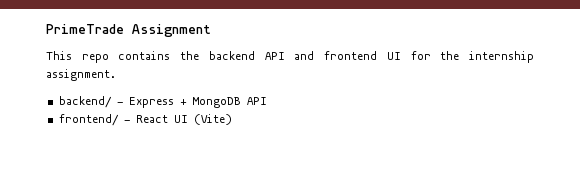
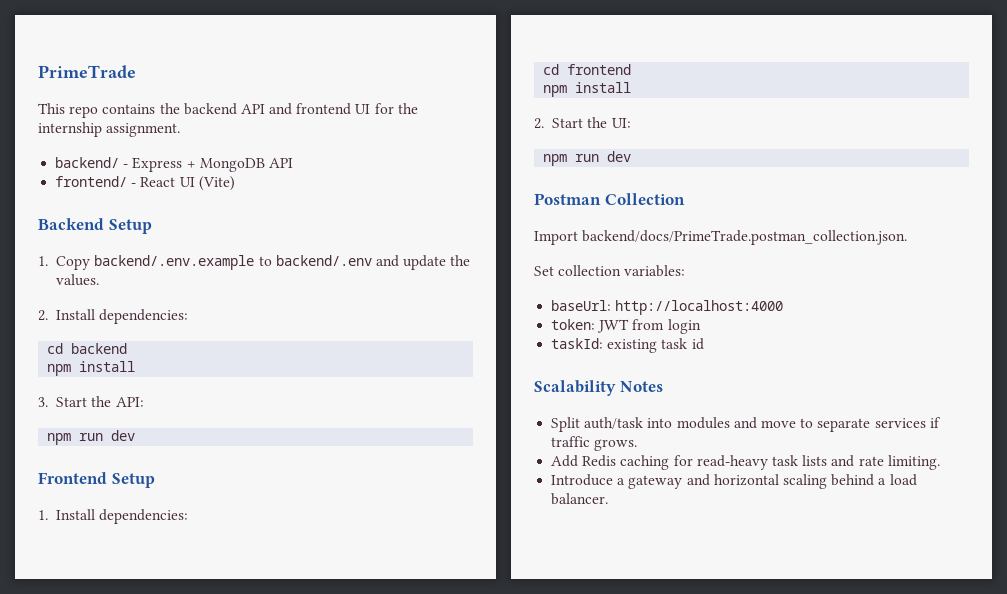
- PrimeTrade Assignment
+ PrimeTrade
+ Backend Setup
+ 1. Copy backend/.env.example to backend/.env and update the values.
+ 2. Install dependencies:
+ cd backend
+ npm install
+ 3. Start the API:
+ npm run dev
+ Frontend Setup
+ 1. Install dependencies:
+ cd frontend
+ npm install
+ 2. Start the UI:
+ npm run dev
+ Postman Collection
+ Import backend/docs/PrimeTrade.postman_collection.json.
+ Set collection variables:
+ baseUrl: http://localhost:4000
+ token: JWT from login
+ taskId: existing task id
+ Scalability Notes
+ Split auth/task into modules and move to separate services if traffic grows.
+ Add Redis caching for read-heavy task lists and rate limiting.
+ Introduce a gateway and horizontal scaling behind a load balancer.

